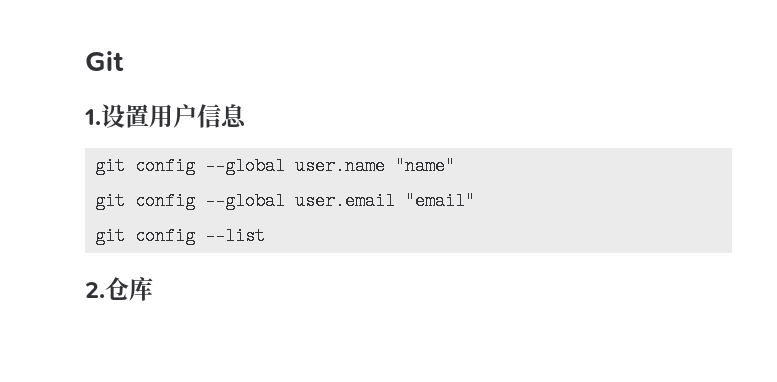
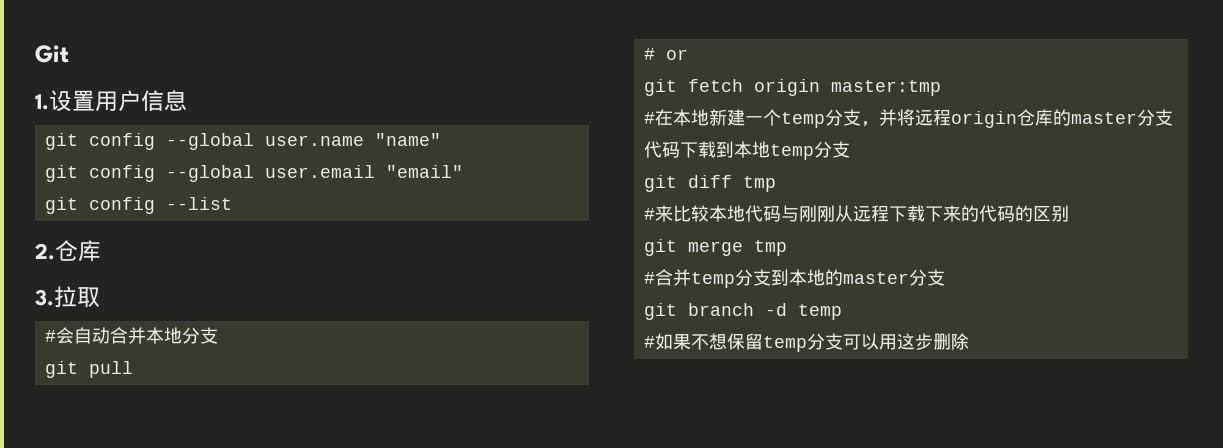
+ 3.拉取
+ #会自动合并本地分支
+ git pull
+ # or
+ git fetch origin master:tmp
+ #在本地新建一个temp分支，并将远程origin仓库的master分支代码下载到本地temp分支
+ git diff tmp
+ #来比较本地代码与刚刚从远程下载下来的代码的区别
+ git merge tmp
+ #合并temp分支到本地的master分支
+ git branch -d temp
+ #如果不想保留temp分支可以用这步删除

